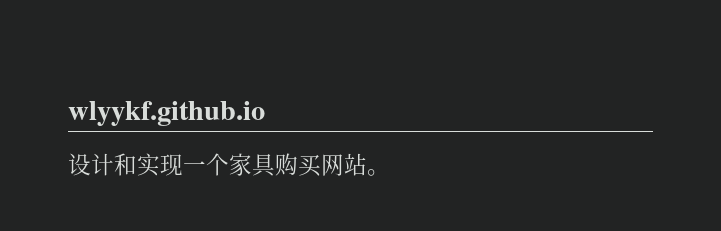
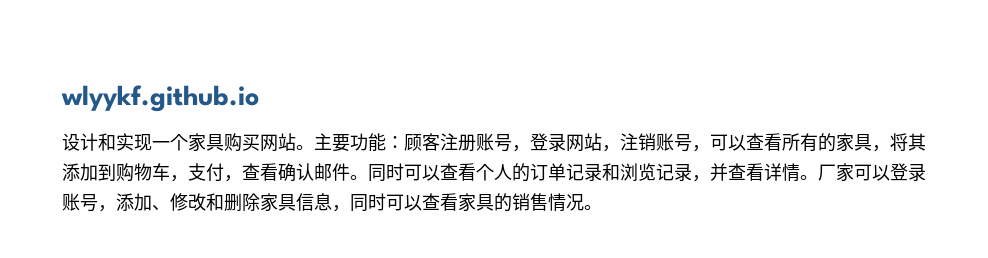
+ 主要功能：顾客注册账号，登录网站，注销账号，可以查看所有的家具，将其添加到购物车，支付，查看确认邮件。同时可以查看个人的订单记录和浏览记录，并查看详情。厂家可以登录账号，添加、修改和删除家具信息，同时可以查看家具的销售情况。

